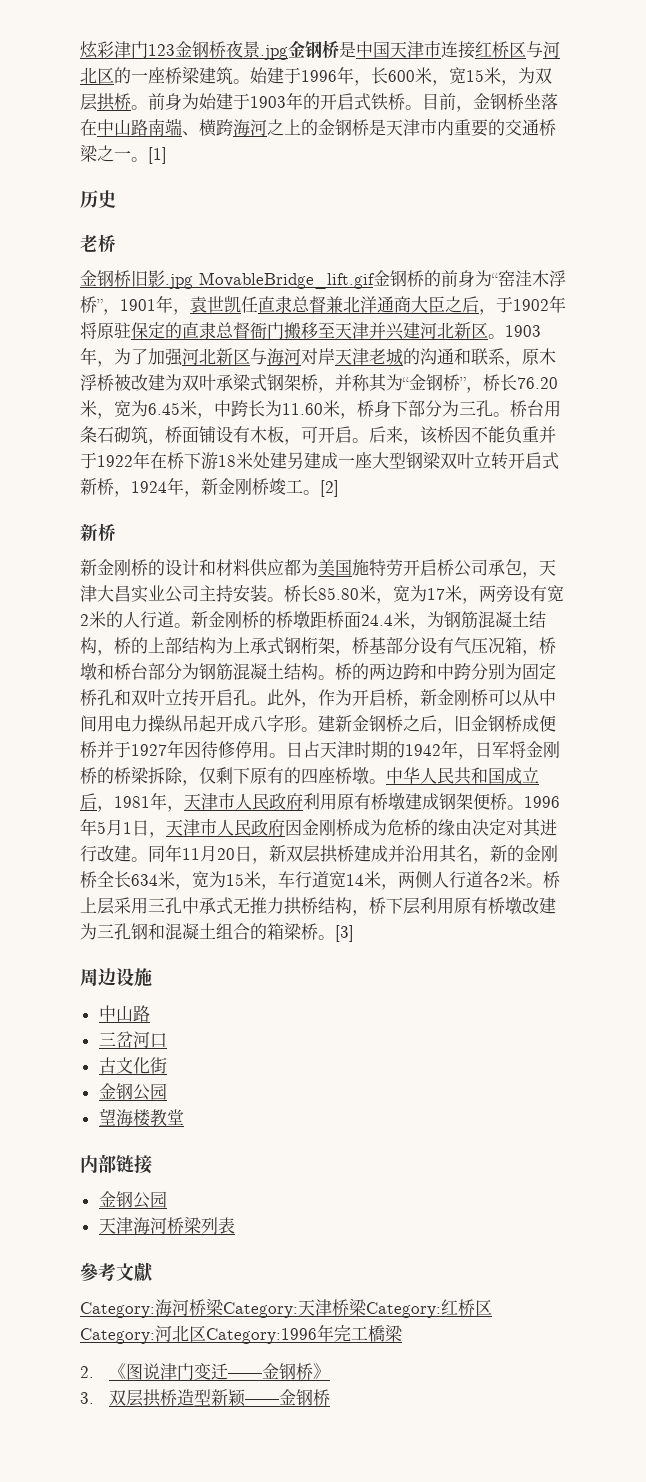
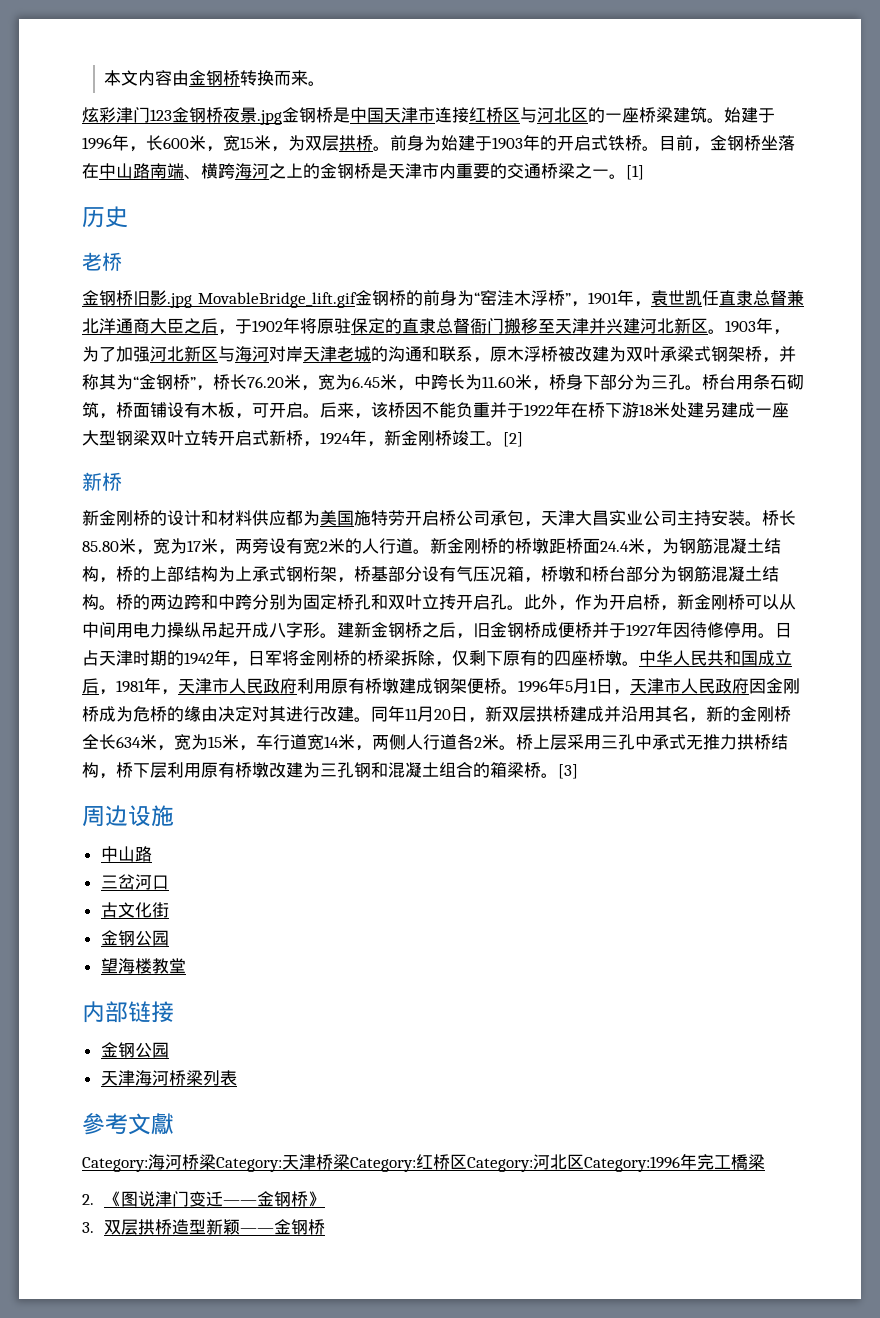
+ 本文内容由金钢桥转换而来。

